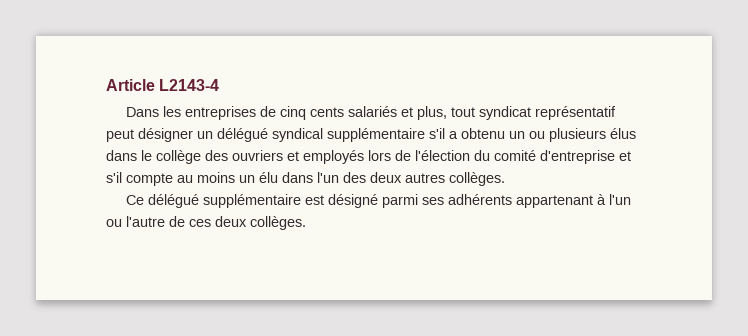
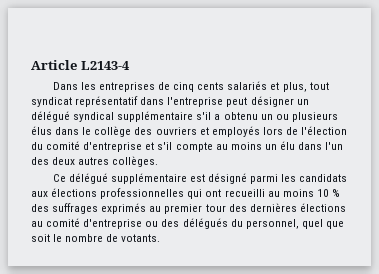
- Dans les entreprises de cinq cents salariés et plus, tout syndicat représentatif peut désigner un délégué syndical supplémentaire s'il a obtenu un ou plusieurs élus dans le collège des ouvriers et employés lors de l'élection du comité d'entreprise et s'il compte au moins un élu dans l'un des deux autres collèges.
+ Dans les entreprises de cinq cents salariés et plus, tout syndicat représentatif dans l'entreprise peut désigner un délégué syndical supplémentaire s'il a obtenu un ou plusieurs élus dans le collège des ouvriers et employés lors de l'élection du comité d'entreprise et s'il compte au moins un élu dans l'un des deux autres collèges.
- Ce délégué supplémentaire est désigné parmi ses adhérents appartenant à l'un ou l'autre de ces deux collèges.
+ Ce délégué supplémentaire est désigné parmi les candidats aux élections professionnelles qui ont recueilli au moins 10 % des suffrages exprimés au premier tour des dernières élections au comité d'entreprise ou des délégués du personnel, quel que soit le nombre de votants.

